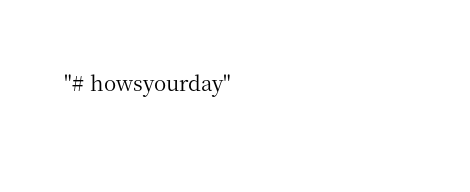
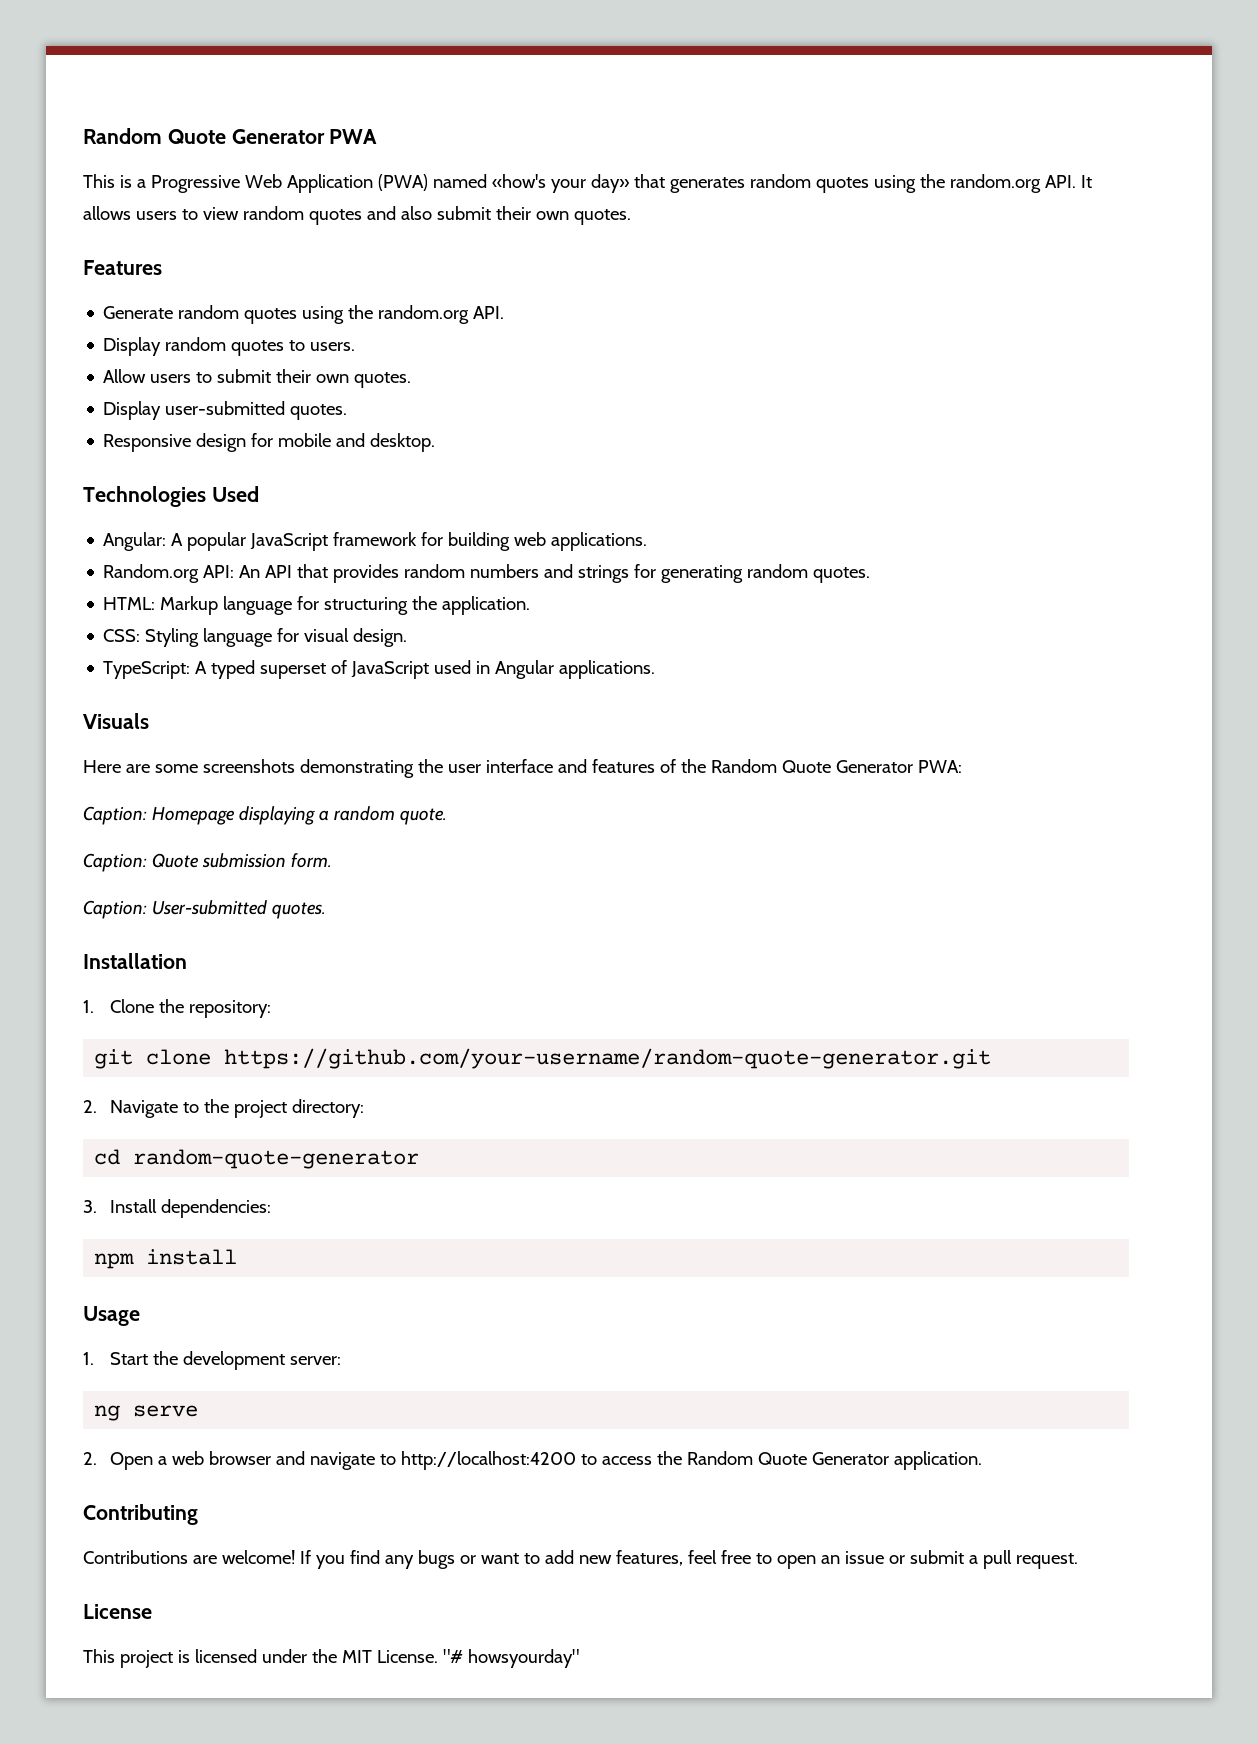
+ Random Quote Generator PWA
+ This is a Progressive Web Application (PWA) named «how's your day» that generates random quotes using the random.org API. It allows users to view random quotes and also submit their own quotes.
+ Features
+ Generate random quotes using the random.org API.
+ Display random quotes to users.
+ Allow users to submit their own quotes.
+ Display user-submitted quotes.
+ Responsive design for mobile and desktop.
+ Technologies Used
+ Angular: A popular JavaScript framework for building web applications.
+ Random.org API: An API that provides random numbers and strings for generating random quotes.
+ HTML: Markup language for structuring the application.
+ CSS: Styling language for visual design.
+ TypeScript: A typed superset of JavaScript used in Angular applications.
+ Visuals
+ Here are some screenshots demonstrating the user interface and features of the Random Quote Generator PWA:
+ Caption: Homepage displaying a random quote.
+ Caption: Quote submission form.
+ Caption: User-submitted quotes.
+ Installation
+ 1. Clone the repository:
+ git clone https://github.com/your-username/random-quote-generator.git
+ 2. Navigate to the project directory:
+ cd random-quote-generator
+ 3. Install dependencies:
+ npm install
+ Usage
+ 1. Start the development server:
+ ng serve
+ 2. Open a web browser and navigate to http://localhost:4200 to access the Random Quote Generator application.
+ Contributing
+ Contributions are welcome! If you find any bugs or want to add new features, feel free to open an issue or submit a pull request.
+ License
+ This project is licensed under the MIT License.

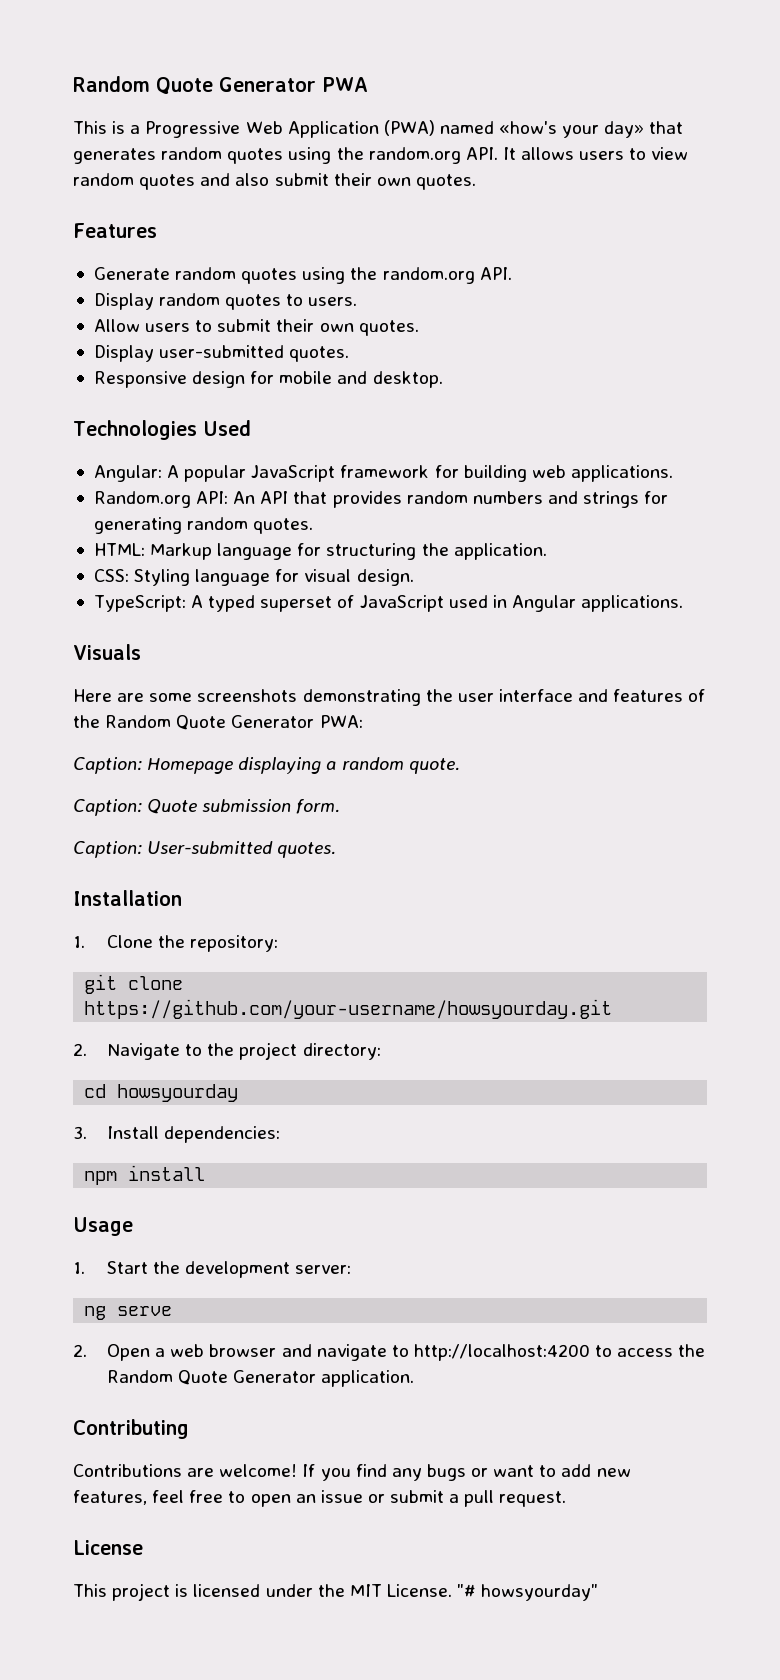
- git clone https://github.com/your-username/random-quote-generator.git
+ git clone https://github.com/your-username/howsyourday.git
- cd random-quote-generator
+ cd howsyourday

